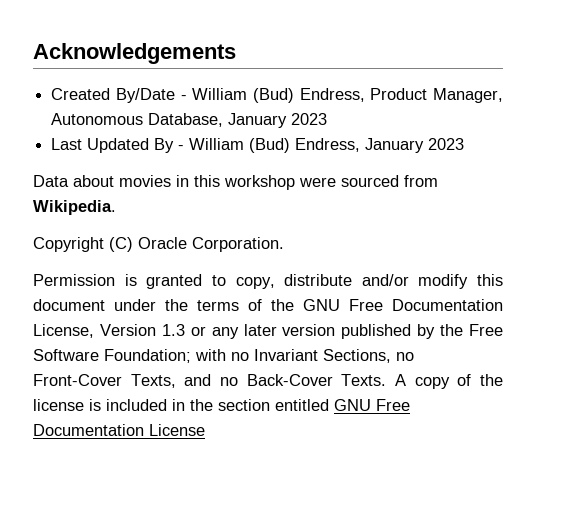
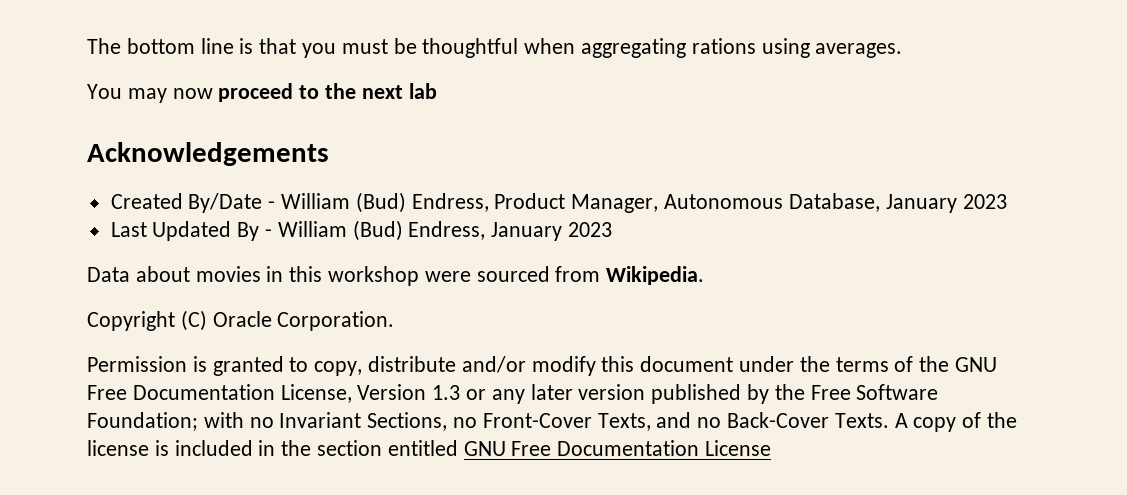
+ The bottom line is that you must be thoughtful when aggregating rations using averages.
+ You may now proceed to the next lab

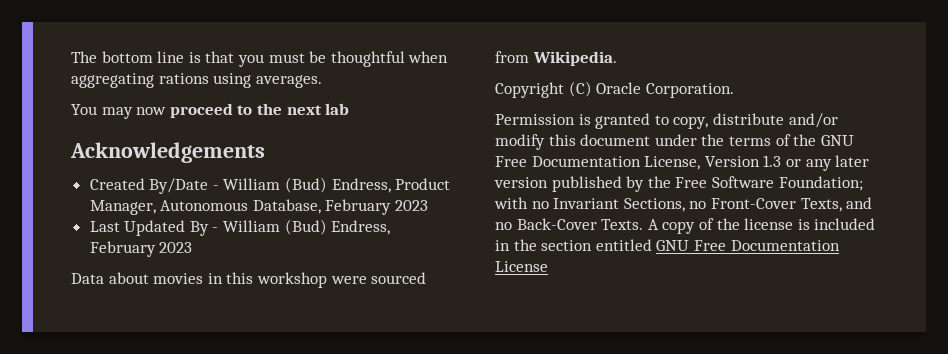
- Created By/Date - William (Bud) Endress, Product Manager, Autonomous Database, January 2023
+ Created By/Date - William (Bud) Endress, Product Manager, Autonomous Database, February 2023
- Last Updated By - William (Bud) Endress, January 2023
+ Last Updated By - William (Bud) Endress, February 2023

